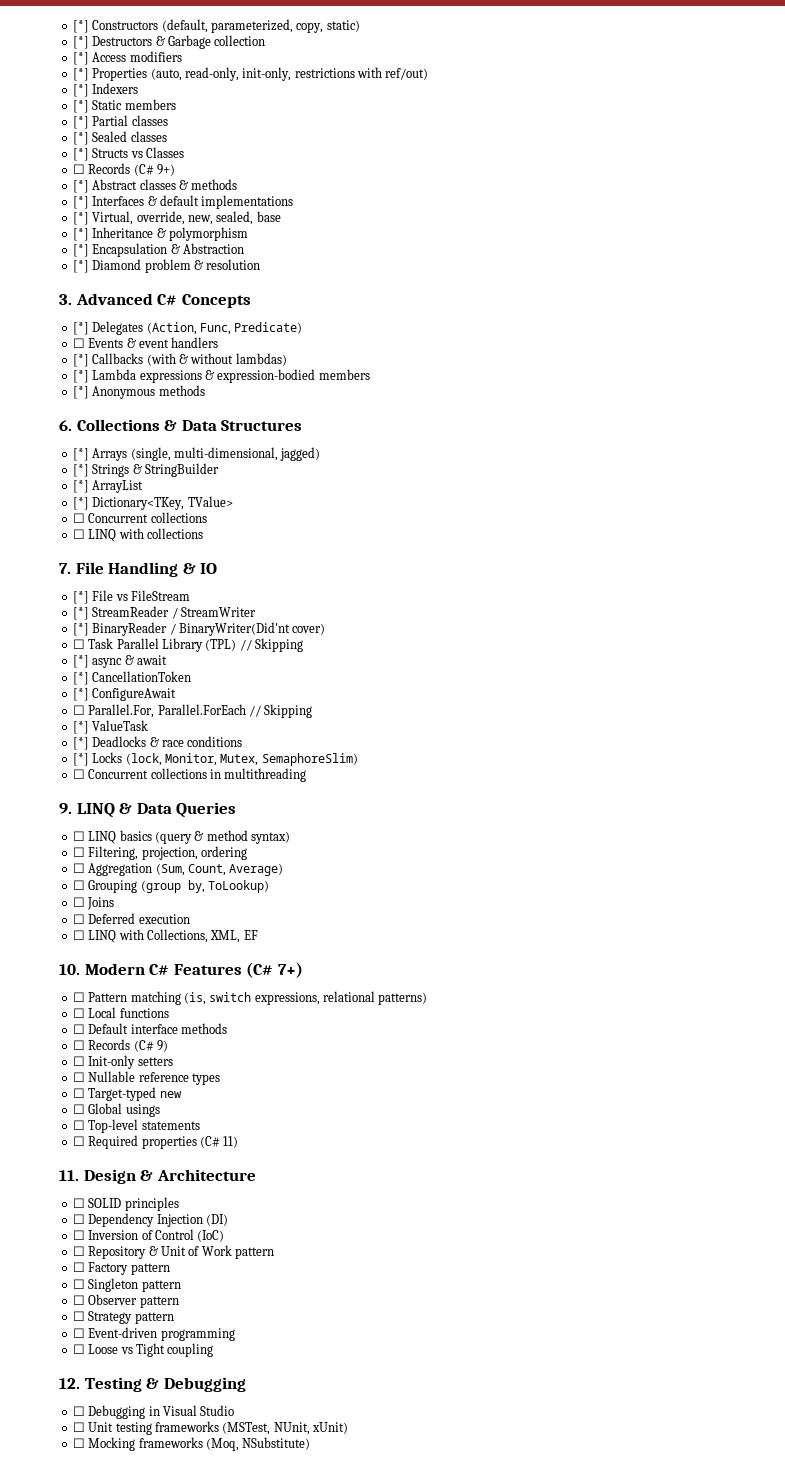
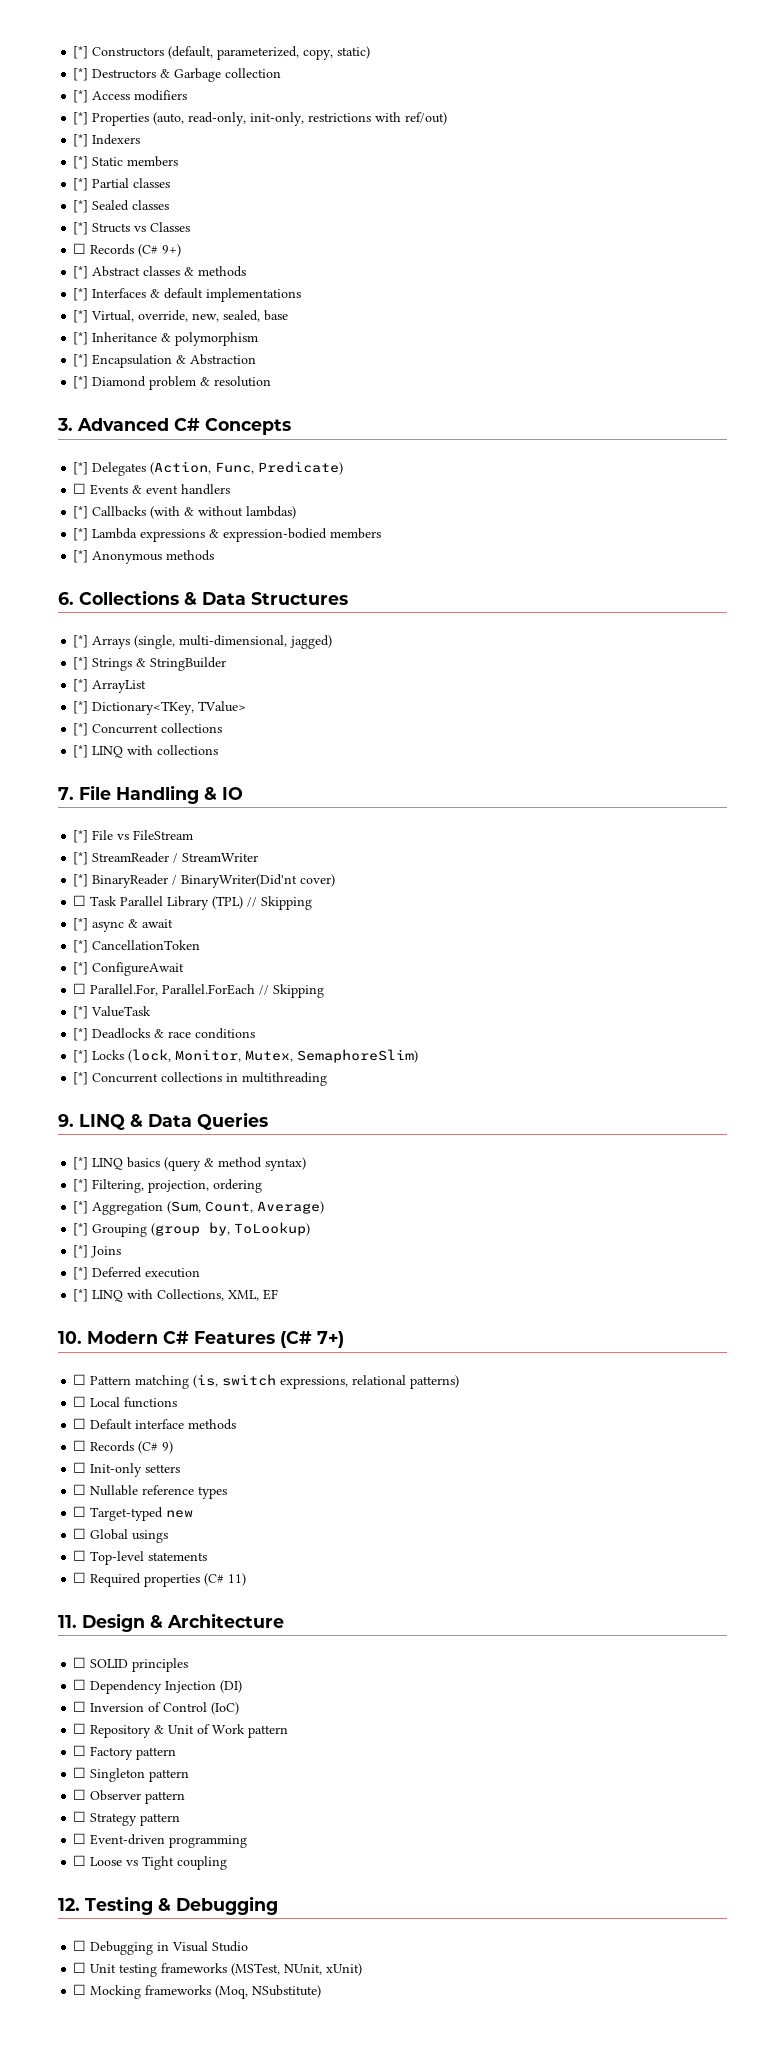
  [*] Dictionary<TKey, TValue>
- ☐ Concurrent collections
+ [*] Concurrent collections
- ☐ LINQ with collections
+ [*] LINQ with collections
- ☐ Concurrent collections in multithreading
+ [*] Concurrent collections in multithreading
- ☐ LINQ basics (query & method syntax)
+ [*] LINQ basics (query & method syntax)
- ☐ Filtering, projection, ordering
+ [*] Filtering, projection, ordering
- ☐ Aggregation (Sum, Count, Average)
+ [*] Aggregation (Sum, Count, Average)
- ☐ Grouping (group by, ToLookup)
+ [*] Grouping (group by, ToLookup)
- ☐ Joins
+ [*] Joins
- ☐ Deferred execution
+ [*] Deferred execution
- ☐ LINQ with Collections, XML, EF
+ [*] LINQ with Collections, XML, EF

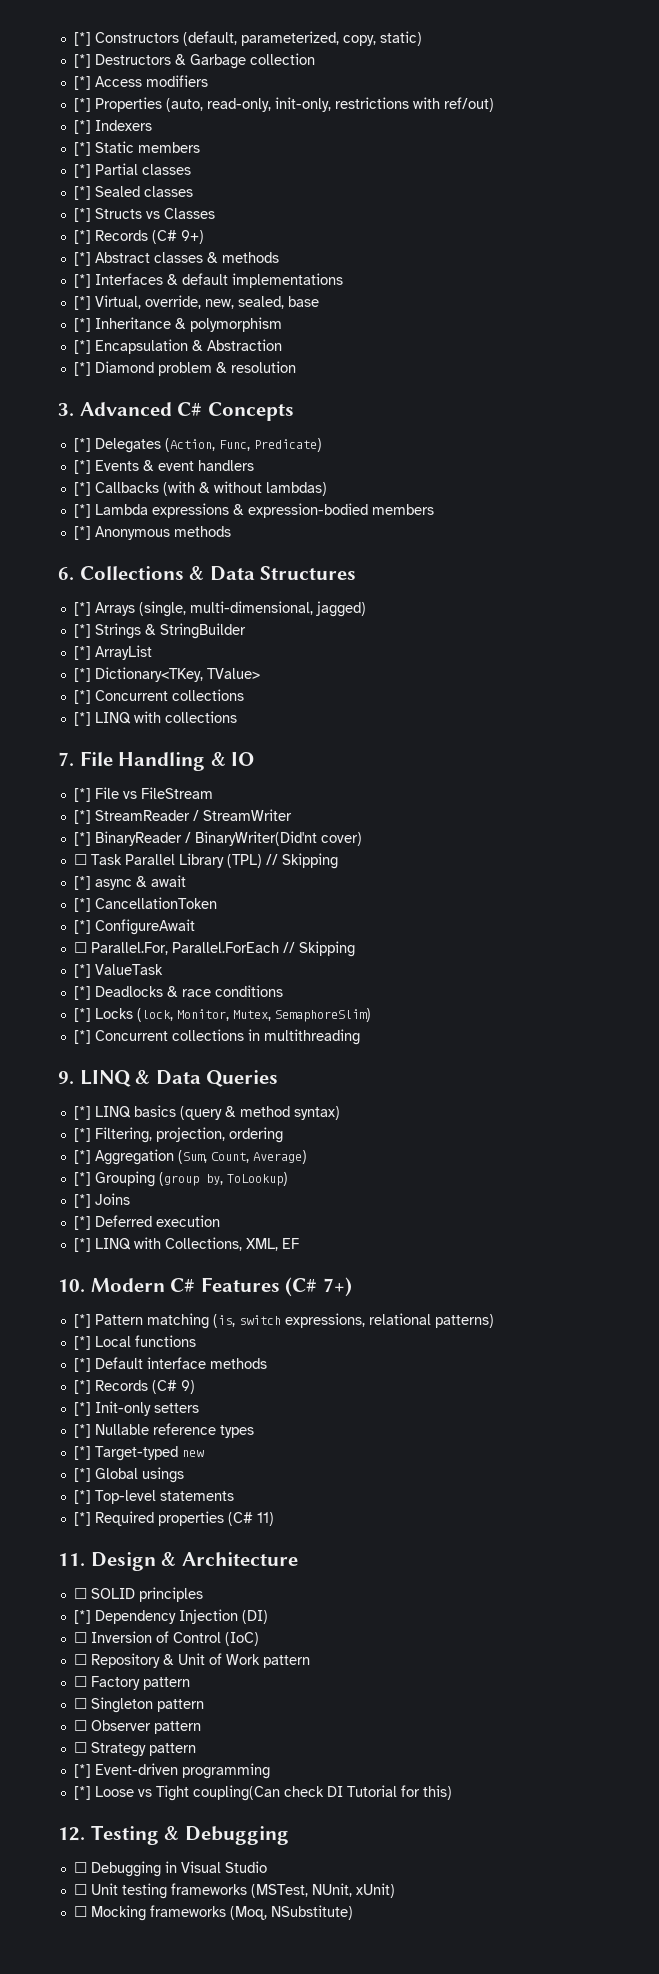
- ☐ Records (C# 9+)
+ [*] Records (C# 9+)
- ☐ Events & event handlers
+ [*] Events & event handlers
- ☐ Pattern matching (is, switch expressions, relational patterns)
+ [*] Pattern matching (is, switch expressions, relational patterns)
- ☐ Local functions
+ [*] Local functions
- ☐ Default interface methods
+ [*] Default interface methods
- ☐ Records (C# 9)
+ [*] Records (C# 9)
- ☐ Init-only setters
+ [*] Init-only setters
- ☐ Nullable reference types
+ [*] Nullable reference types
- ☐ Target-typed new
+ [*] Target-typed new
- ☐ Global usings
+ [*] Global usings
- ☐ Top-level statements
+ [*] Top-level statements
- ☐ Required properties (C# 11)
+ [*] Required properties (C# 11)
- ☐ Dependency Injection (DI)
+ [*] Dependency Injection (DI)
- ☐ Event-driven programming
+ [*] Event-driven programming
- ☐ Loose vs Tight coupling
+ [*] Loose vs Tight coupling(Can check DI Tutorial for this)

